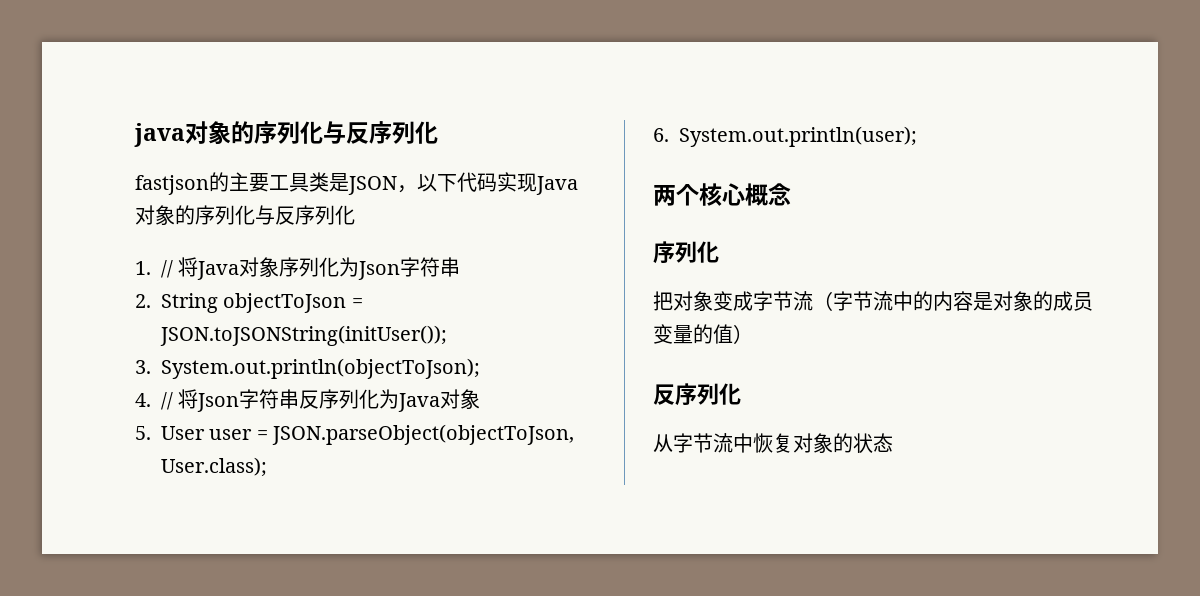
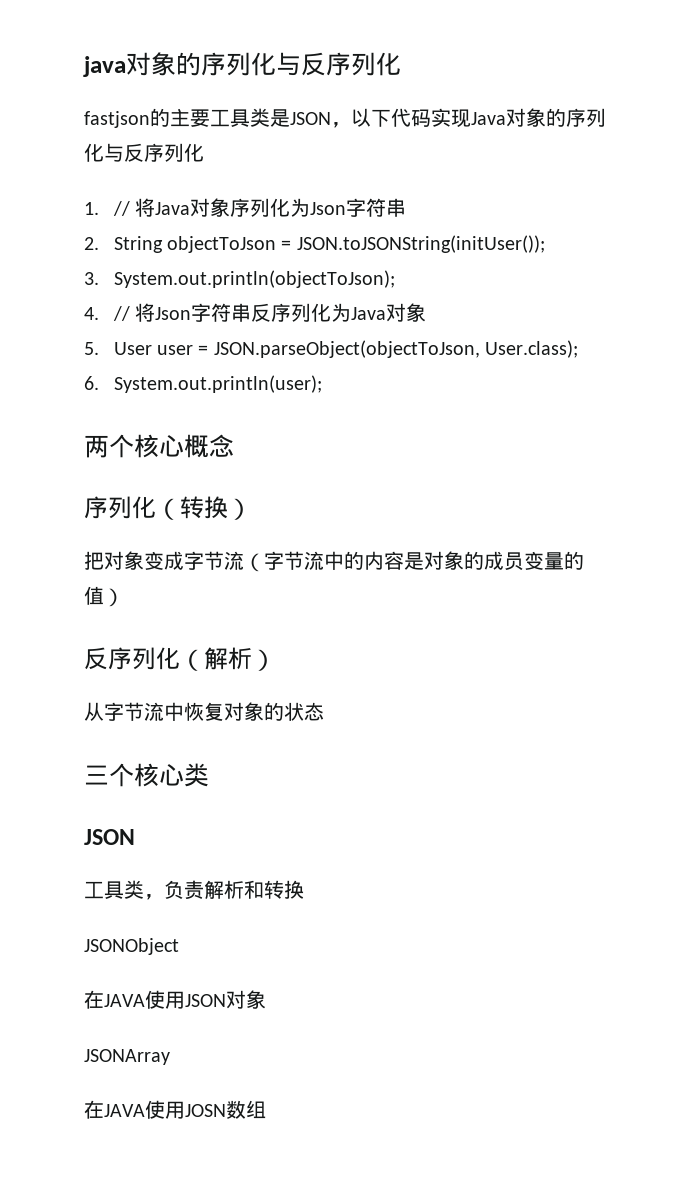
  两个核心概念
- 序列化
+ 序列化（转换）
  把对象变成字节流（字节流中的内容是对象的成员变量的值）
- 反序列化
+ 反序列化（解析）
+ 三个核心类
+ JSON
+ 工具类，负责解析和转换
+ JSONObject
+ 在JAVA使用JSON对象
+ JSONArray
+ 在JAVA使用JOSN数组

